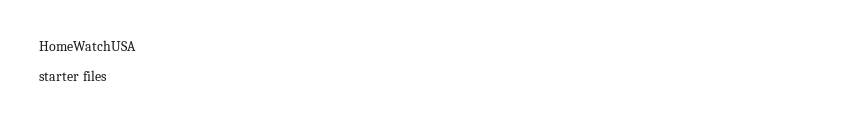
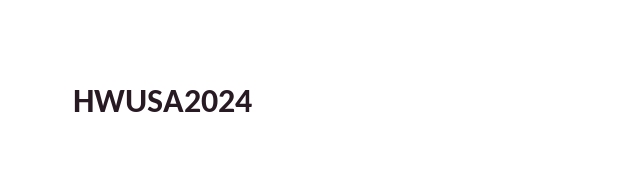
- HomeWatchUSA
- starter files
+ HWUSA2024

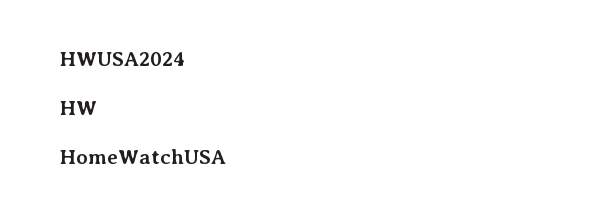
+ HW
+ HomeWatchUSA

